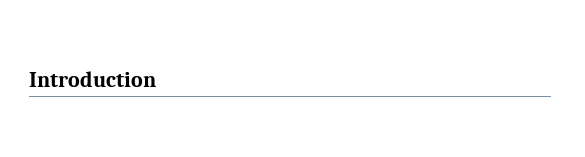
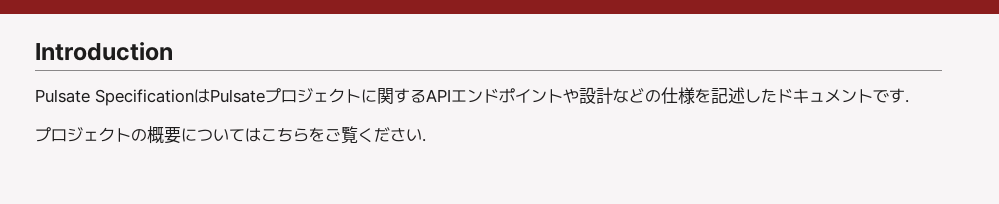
+ Pulsate SpecificationはPulsateプロジェクトに関するAPIエンドポイントや設計などの仕様を記述したドキュメントです.
+ プロジェクトの概要についてはこちらをご覧ください.

